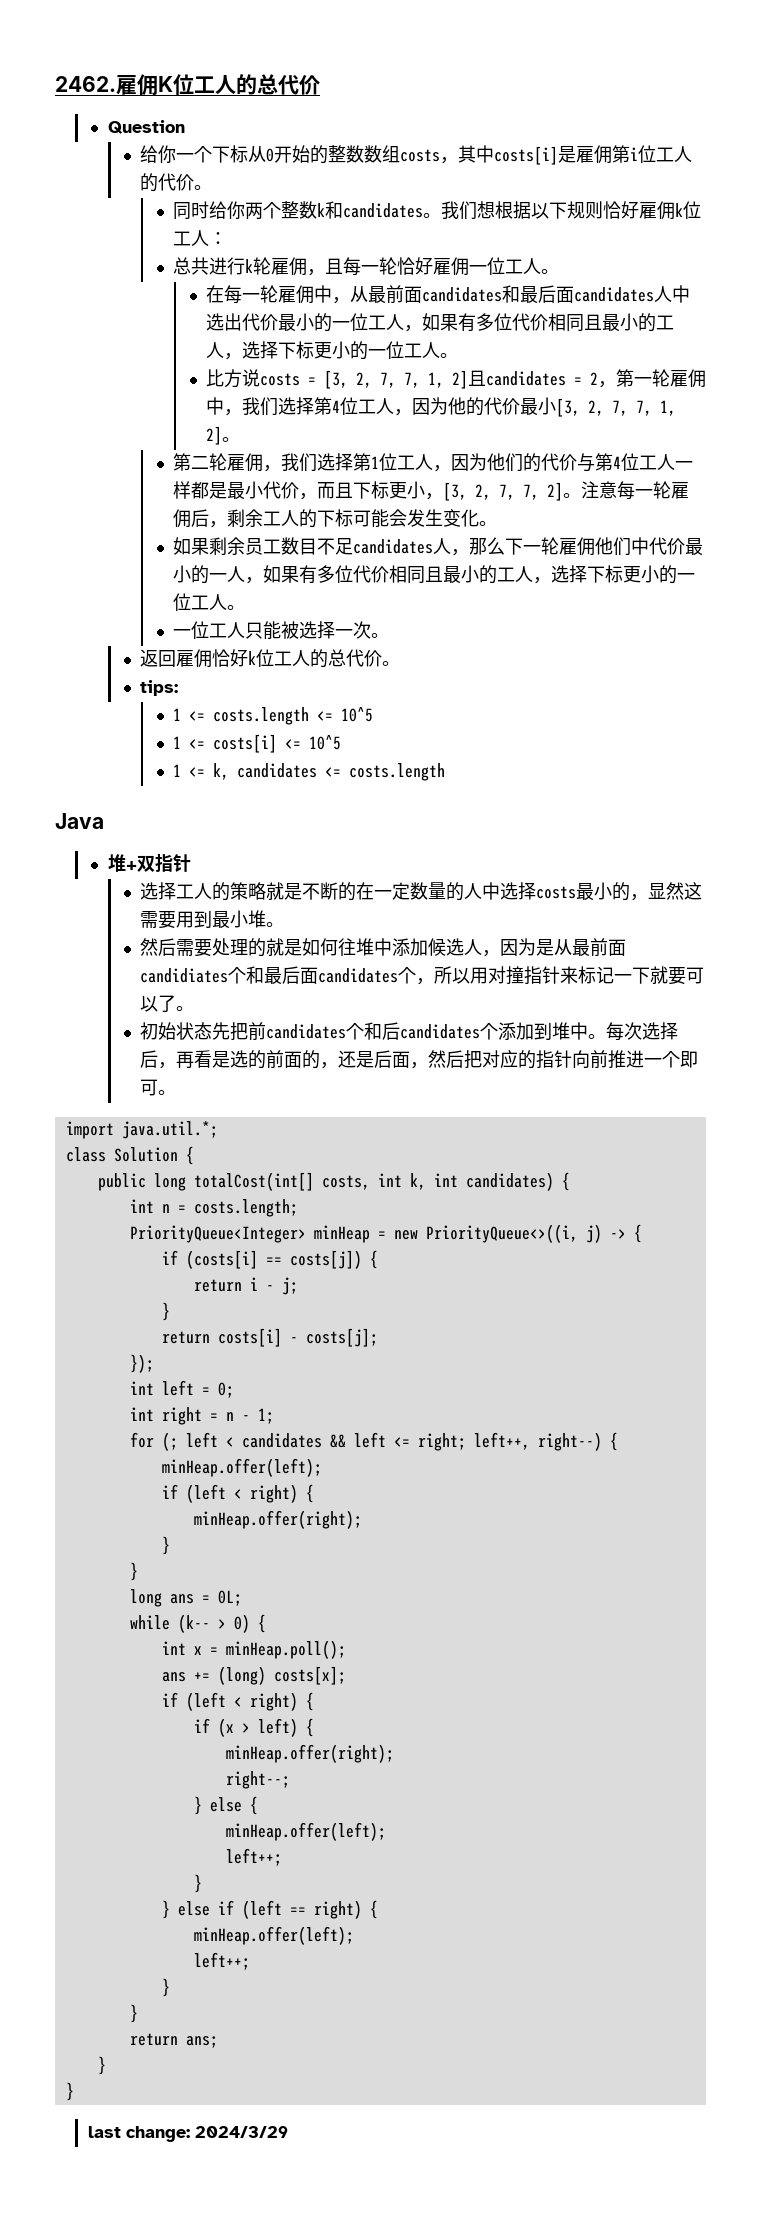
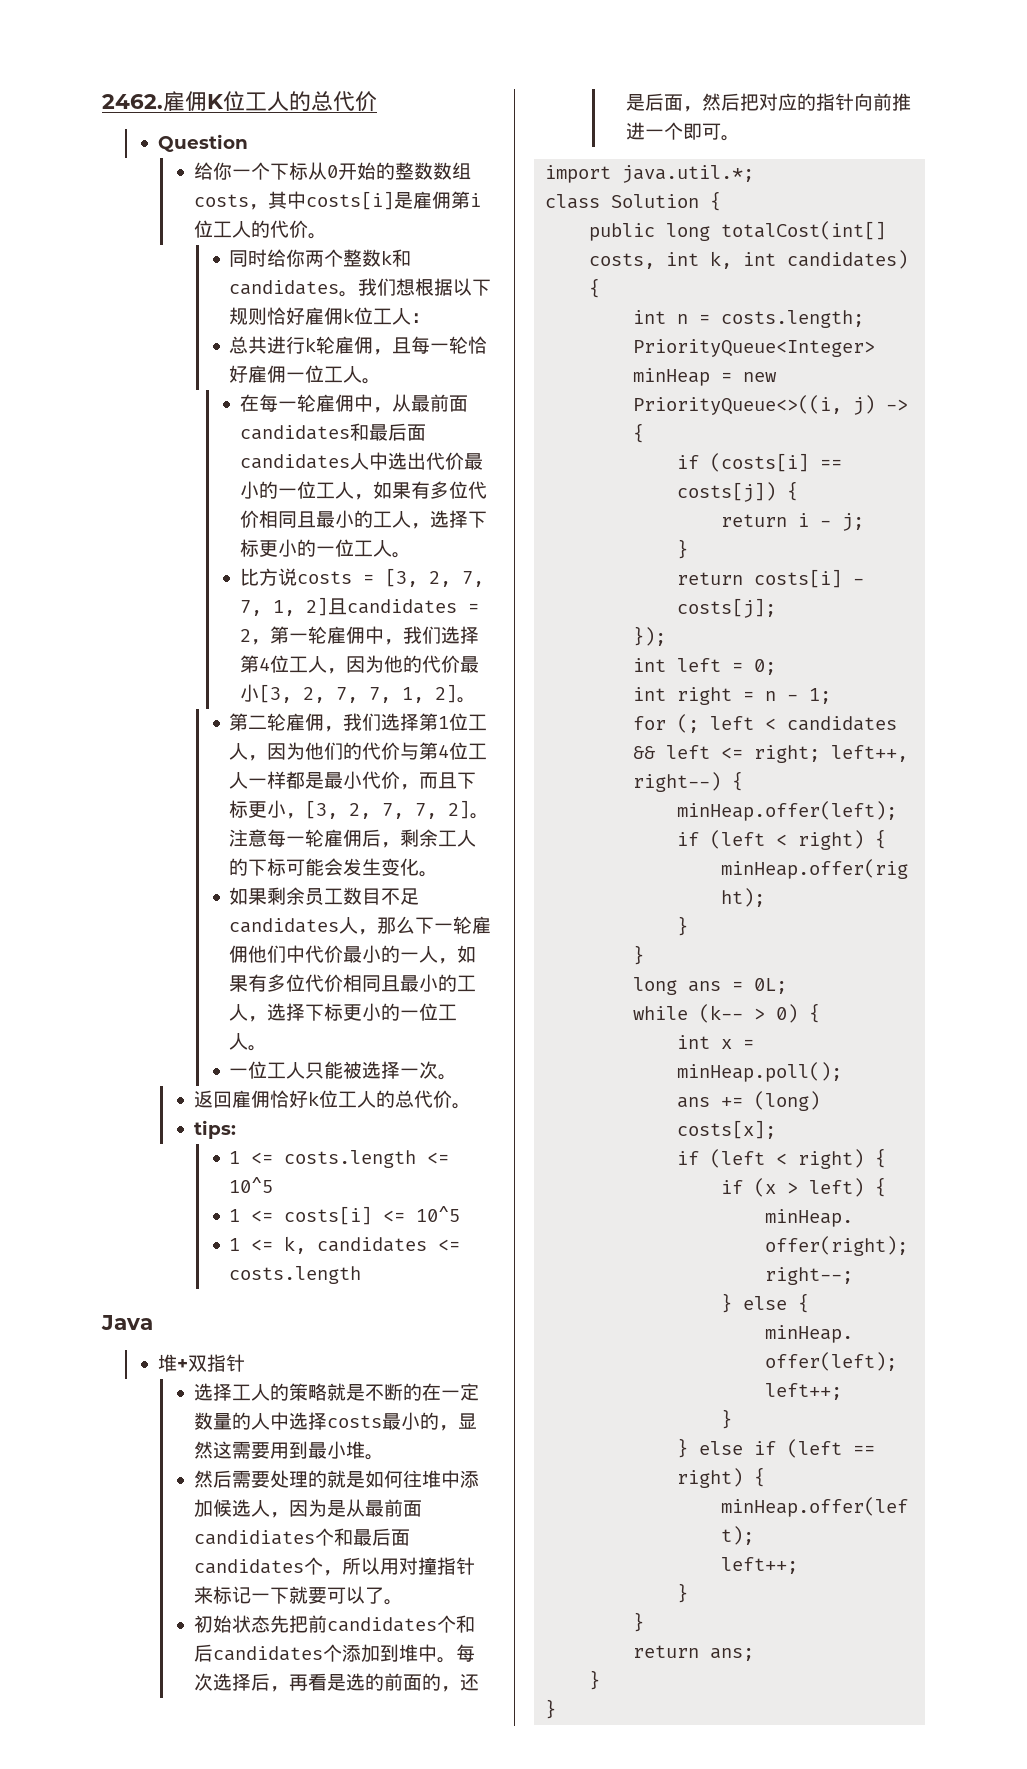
- last change: 2024/3/29

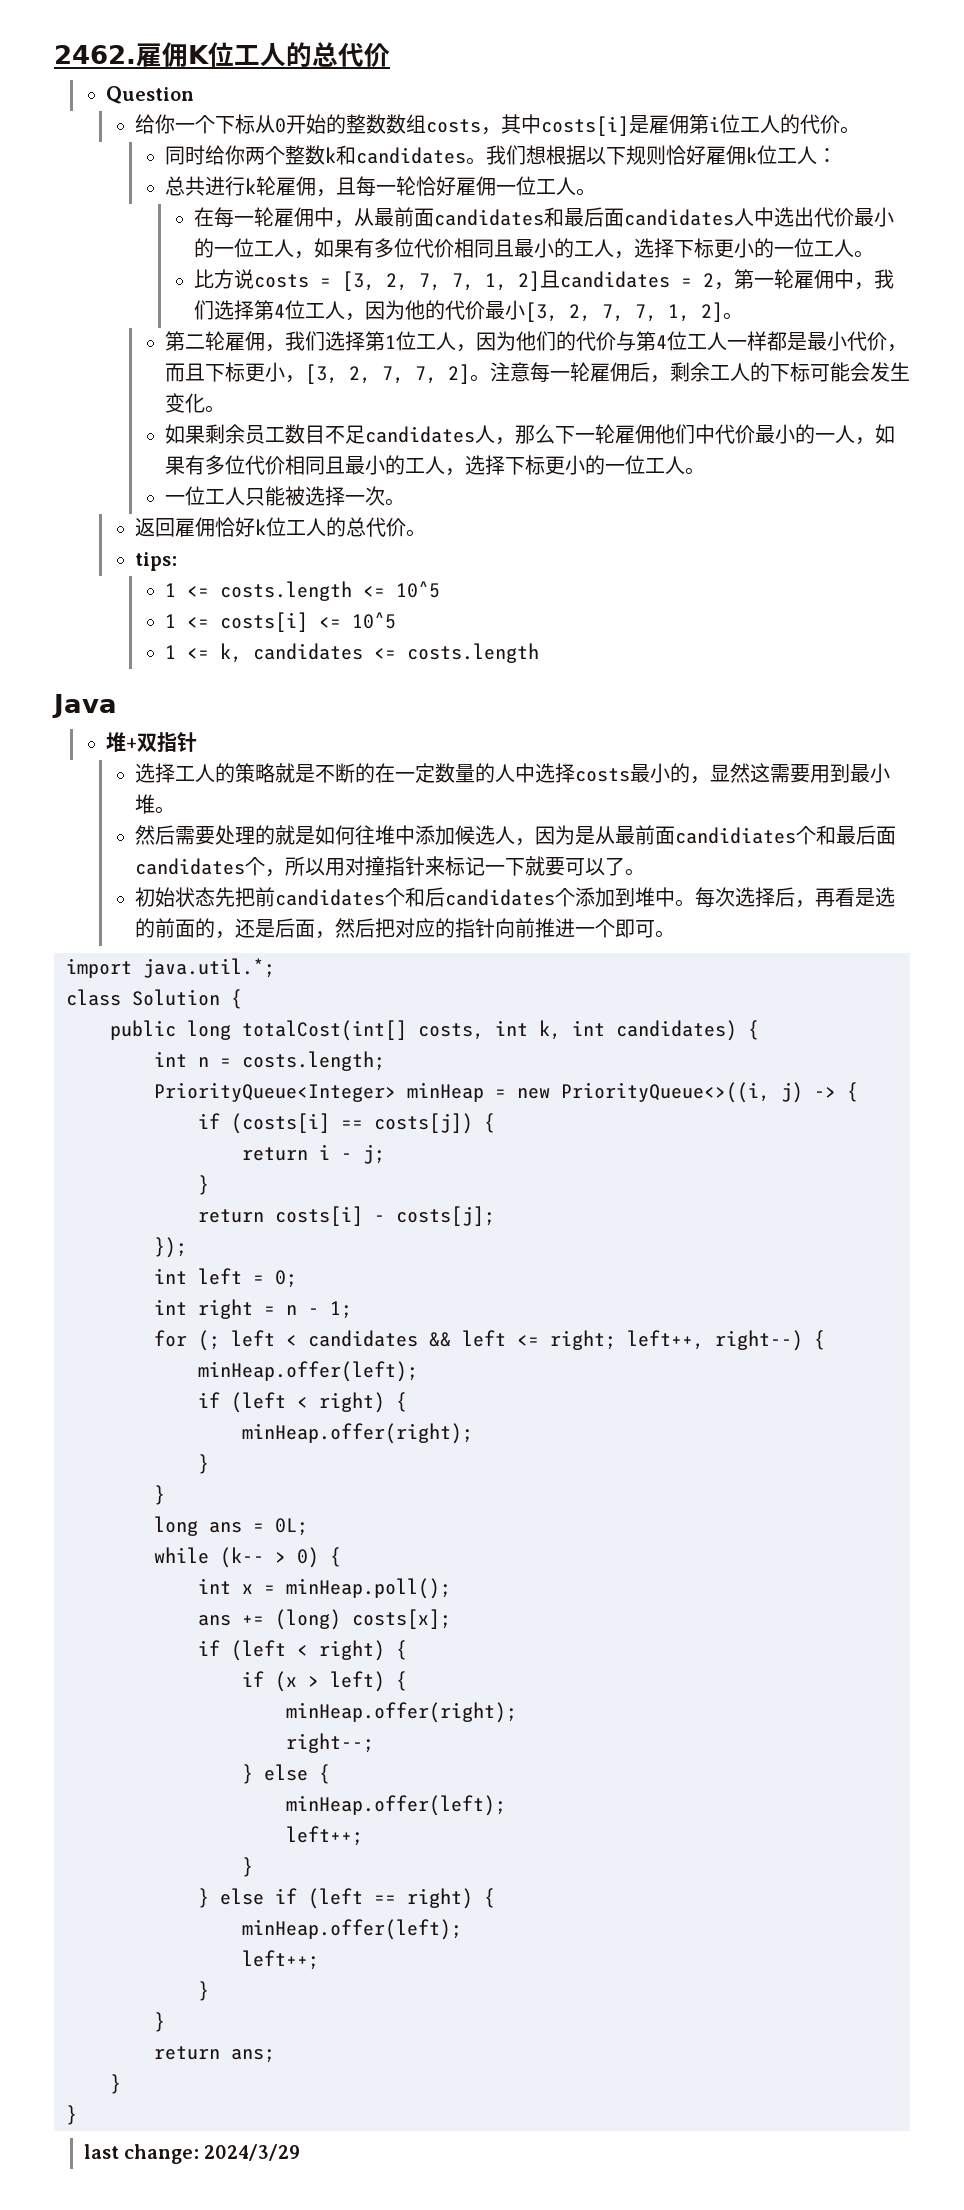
+ last change: 2024/3/29

